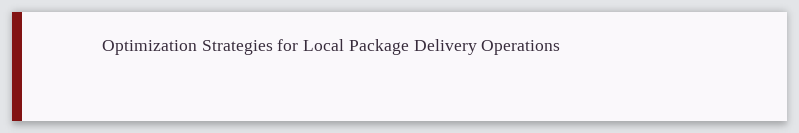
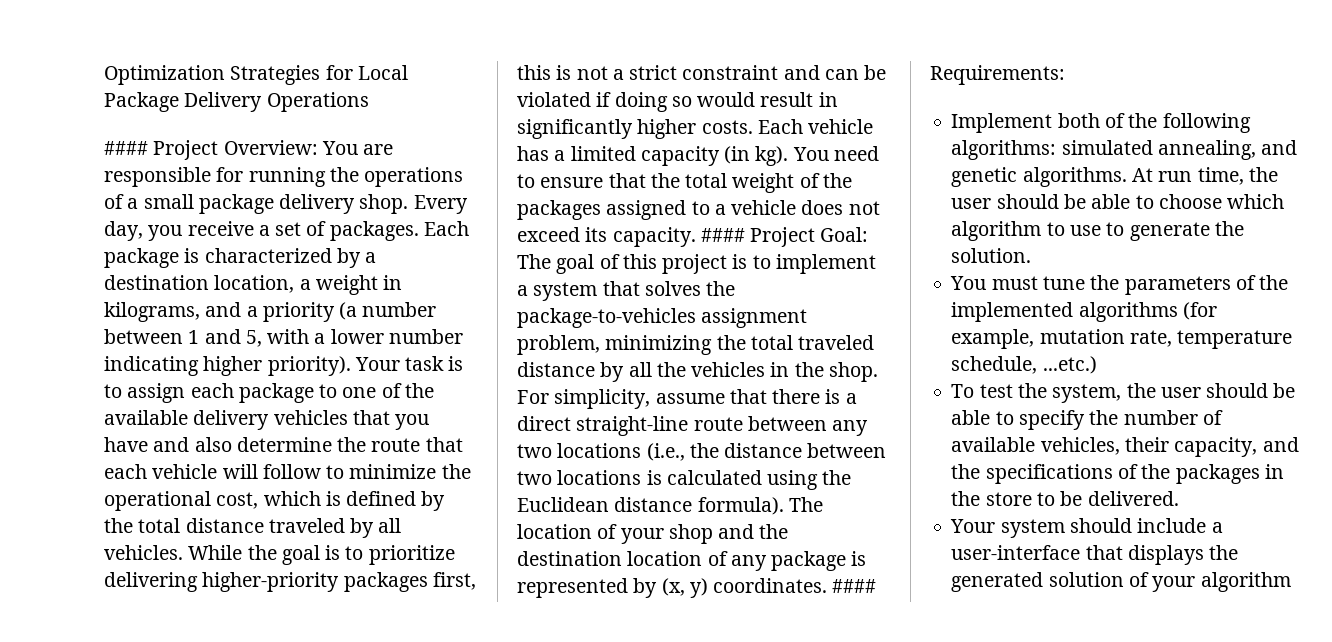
+ #### Project Overview: You are responsible for running the operations of a small package delivery shop. Every day, you receive a set of packages. Each package is characterized by a destination location, a weight in kilograms, and a priority (a number between 1 and 5, with a lower number indicating higher priority). Your task is to assign each package to one of the available delivery vehicles that you have and also determine the route that each vehicle will follow to minimize the operational cost, which is defined by the total distance traveled by all vehicles. While the goal is to prioritize delivering higher-priority packages first, this is not a strict constraint and can be violated if doing so would result in significantly higher costs. Each vehicle has a limited capacity (in kg). You need to ensure that the total weight of the packages assigned to a vehicle does not exceed its capacity. #### Project Goal: The goal of this project is to implement a system that solves the package-to-vehicles assignment problem, minimizing the total traveled distance by all the vehicles in the shop. For simplicity, assume that there is a direct straight-line route between any two locations (i.e., the distance between two locations is calculated using the Euclidean distance formula). The location of your shop and the destination location of any package is represented by (x, y) coordinates. #### Requirements:
+ Implement both of the following algorithms: simulated annealing, and genetic algorithms. At run time, the user should be able to choose which algorithm to use to generate the solution.
+ You must tune the parameters of the implemented algorithms (for example, mutation rate, temperature schedule, ...etc.)
+ To test the system, the user should be able to specify the number of available vehicles, their capacity, and the specifications of the packages in the store to be delivered.
+ Your system should include a user-interface that displays the generated solution of your algorithm

